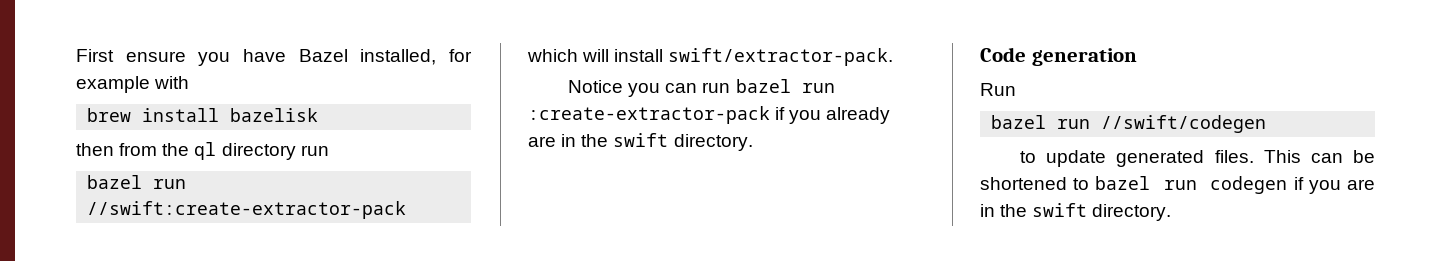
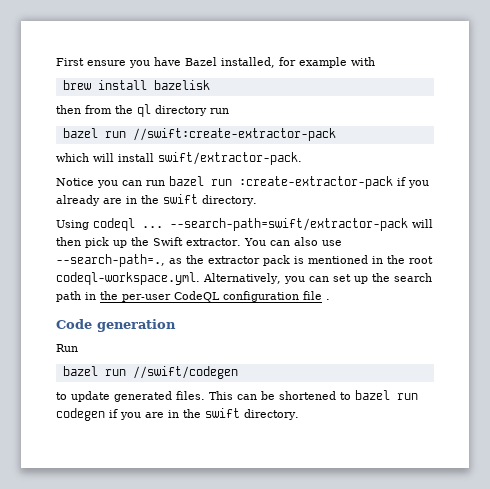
+ Using codeql ... --search-path=swift/extractor-pack will then pick up the Swift extractor. You can also use --search-path=., as the extractor pack is mentioned in the root codeql-workspace.yml. Alternatively, you can set up the search path in the per-user CodeQL configuration file .

